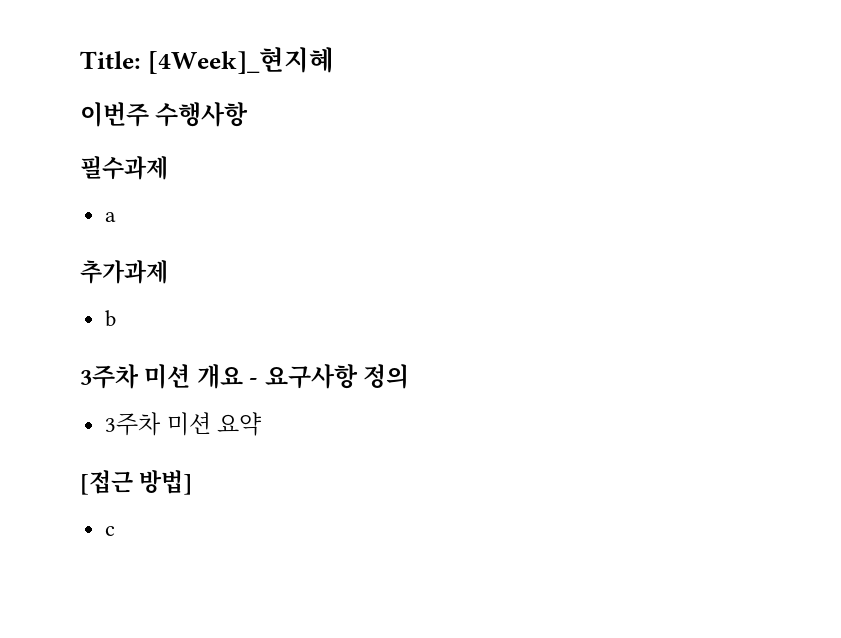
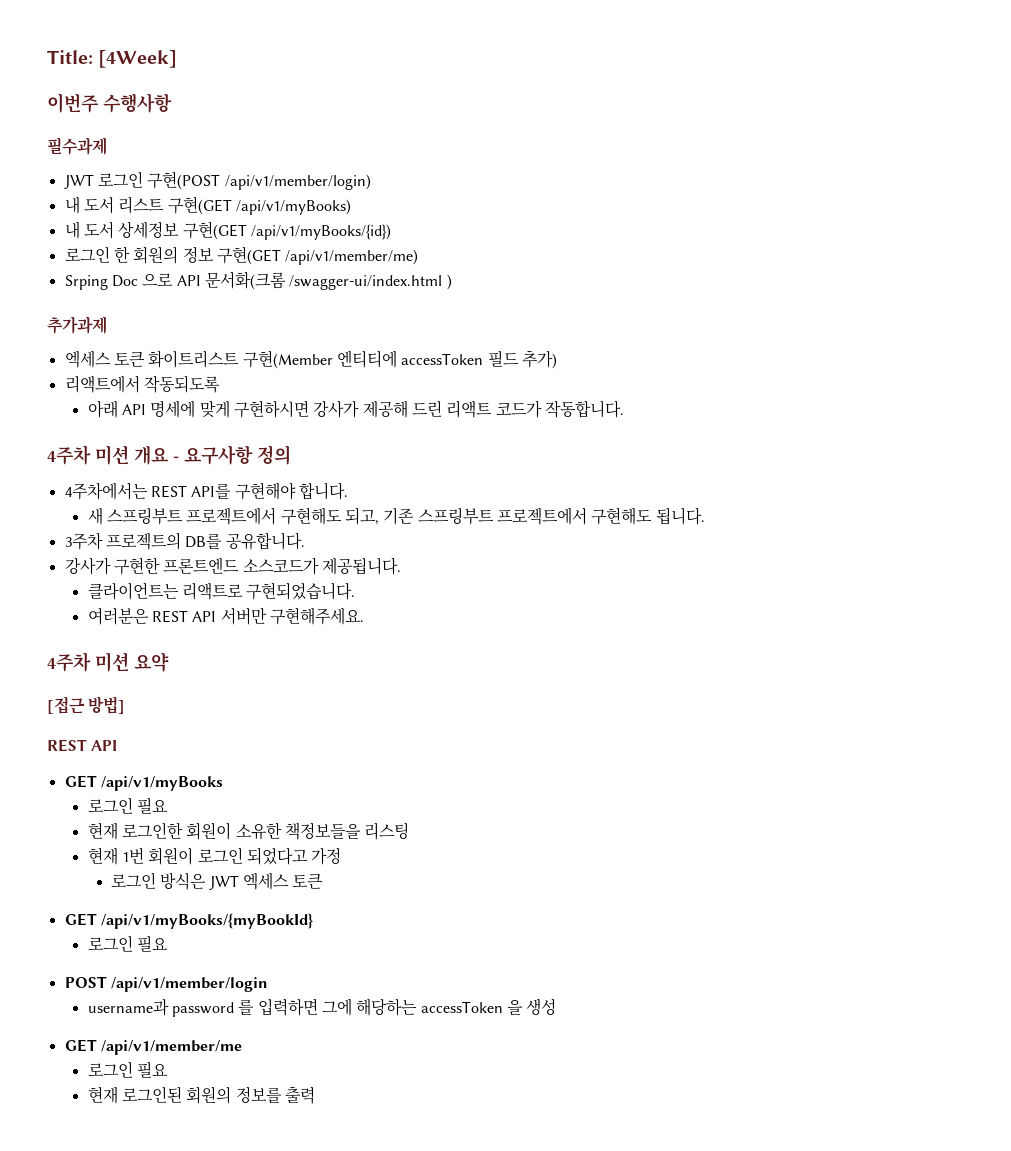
- Title: [4Week]_현지혜
+ Title: [4Week]
- a
+ JWT 로그인 구현(POST /api/v1/member/login)
+ 내 도서 리스트 구현(GET /api/v1/myBooks)
+ 내 도서 상세정보 구현(GET /api/v1/myBooks/{id})
+ 로그인 한 회원의 정보 구현(GET /api/v1/member/me)
+ Srping Doc 으로 API 문서화(크롬 /swagger-ui/index.html )
  추가과제
- b
- 3주차 미션 개요 - 요구사항 정의
+ 엑세스 토큰 화이트리스트 구현(Member 엔티티에 accessToken 필드 추가)
+ 리액트에서 작동되도록
+ 아래 API 명세에 맞게 구현하시면 강사가 제공해 드린 리액트 코드가 작동합니다.
+ 4주차 미션 개요 - 요구사항 정의
- 3주차 미션 요약
+ 4주차에서는 REST API를 구현해야 합니다.
+ 새 스프링부트 프로젝트에서 구현해도 되고, 기존 스프링부트 프로젝트에서 구현해도 됩니다.
+ 3주차 프로젝트의 DB를 공유합니다.
+ 강사가 구현한 프론트엔드 소스코드가 제공됩니다.
+ 클라이언트는 리액트로 구현되었습니다.
+ 여러분은 REST API 서버만 구현해주세요.
+ 4주차 미션 요약
  [접근 방법]
- c
+ REST API
+ GET /api/v1/myBooks
+ 로그인 필요
+ 현재 로그인한 회원이 소유한 책정보들을 리스팅
+ 현재 1번 회원이 로그인 되었다고 가정
+ 로그인 방식은 JWT 엑세스 토큰
+ GET /api/v1/myBooks/{myBookId}
+ 로그인 필요
+ POST /api/v1/member/login
+ username과 password 를 입력하면 그에 해당하는 accessToken 을 생성
+ GET /api/v1/member/me
+ 로그인 필요
+ 현재 로그인된 회원의 정보를 출력

